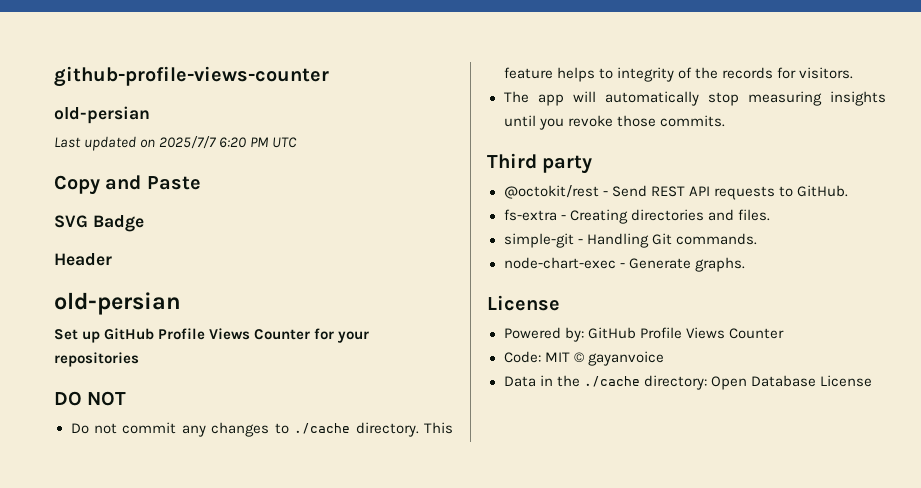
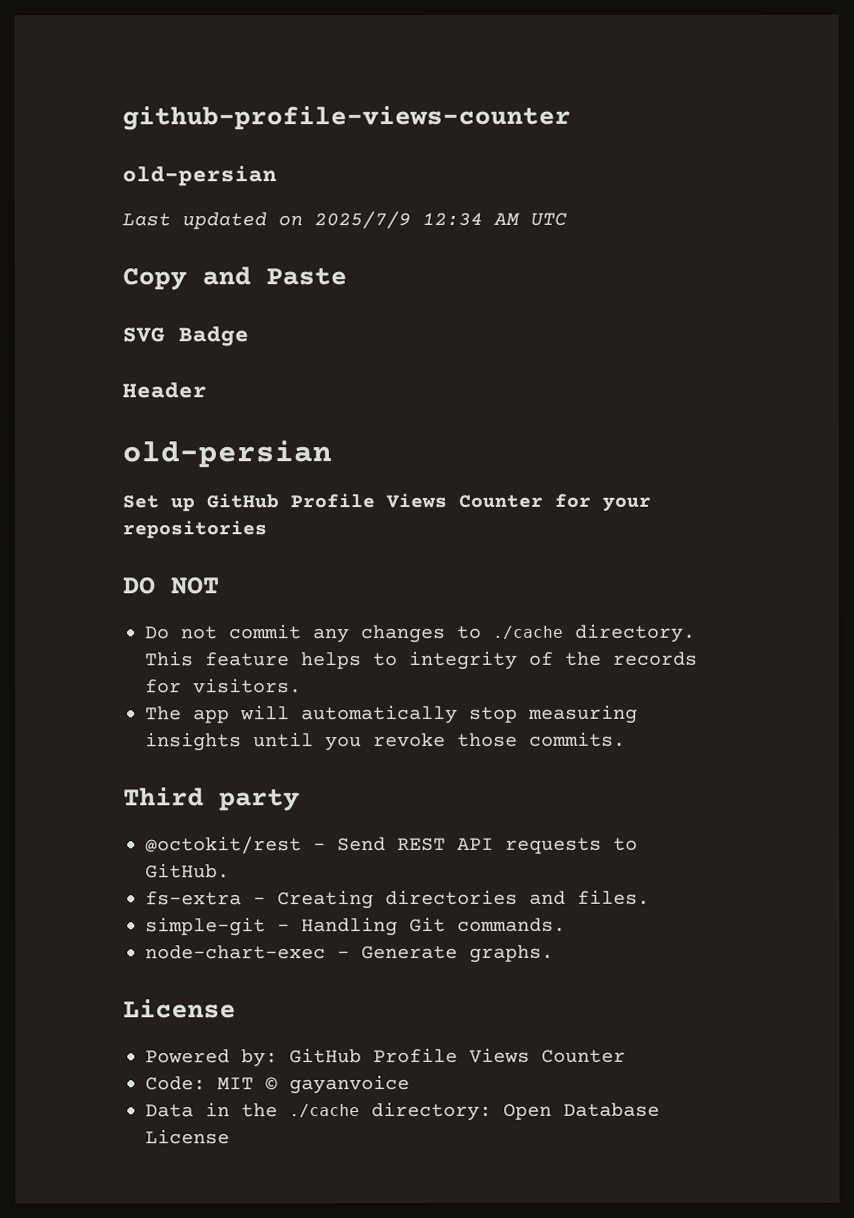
- Last updated on 2025/7/7 6:20 PM UTC
+ Last updated on 2025/7/9 12:34 AM UTC

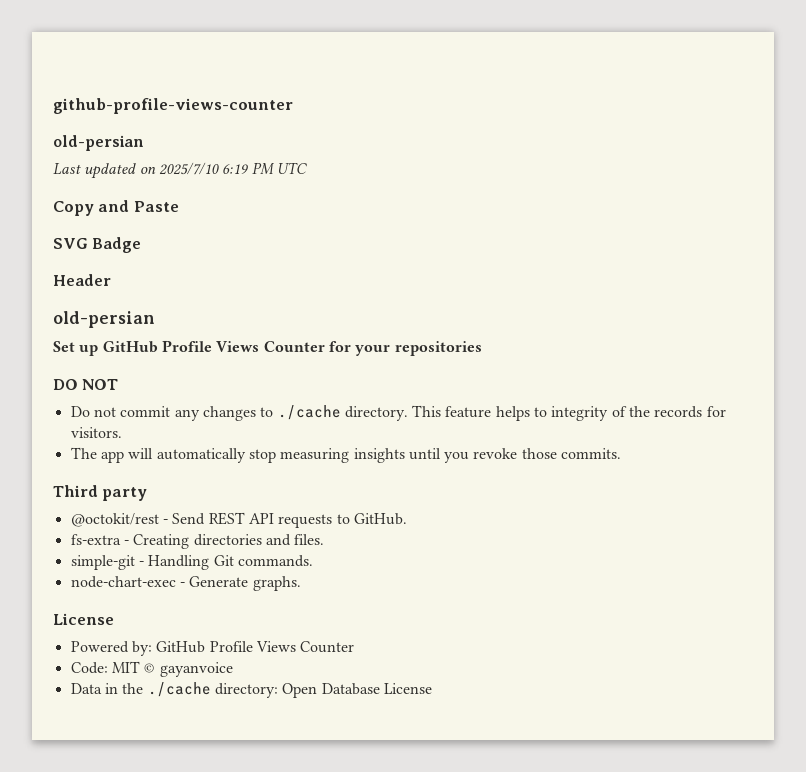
- Last updated on 2025/7/9 12:34 AM UTC
+ Last updated on 2025/7/10 6:19 PM UTC

